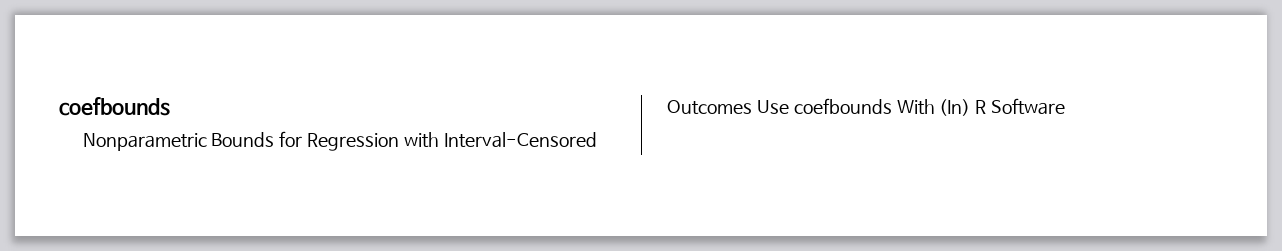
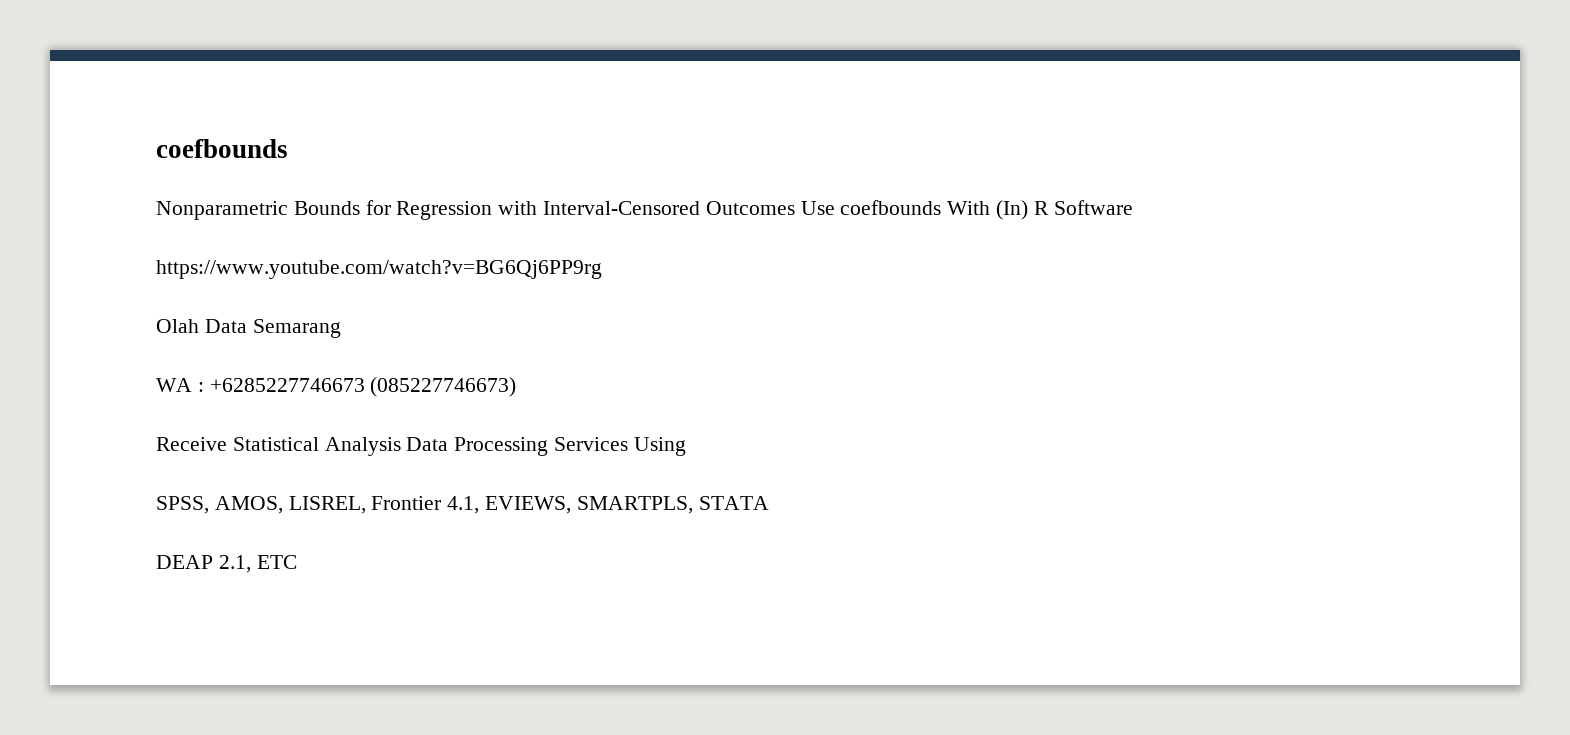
+ https://www.youtube.com/watch?v=BG6Qj6PP9rg
+ Olah Data Semarang
+ WA : +6285227746673 (085227746673)
+ Receive Statistical Analysis Data Processing Services Using
+ SPSS, AMOS, LISREL, Frontier 4.1, EVIEWS, SMARTPLS, STATA
+ DEAP 2.1, ETC

